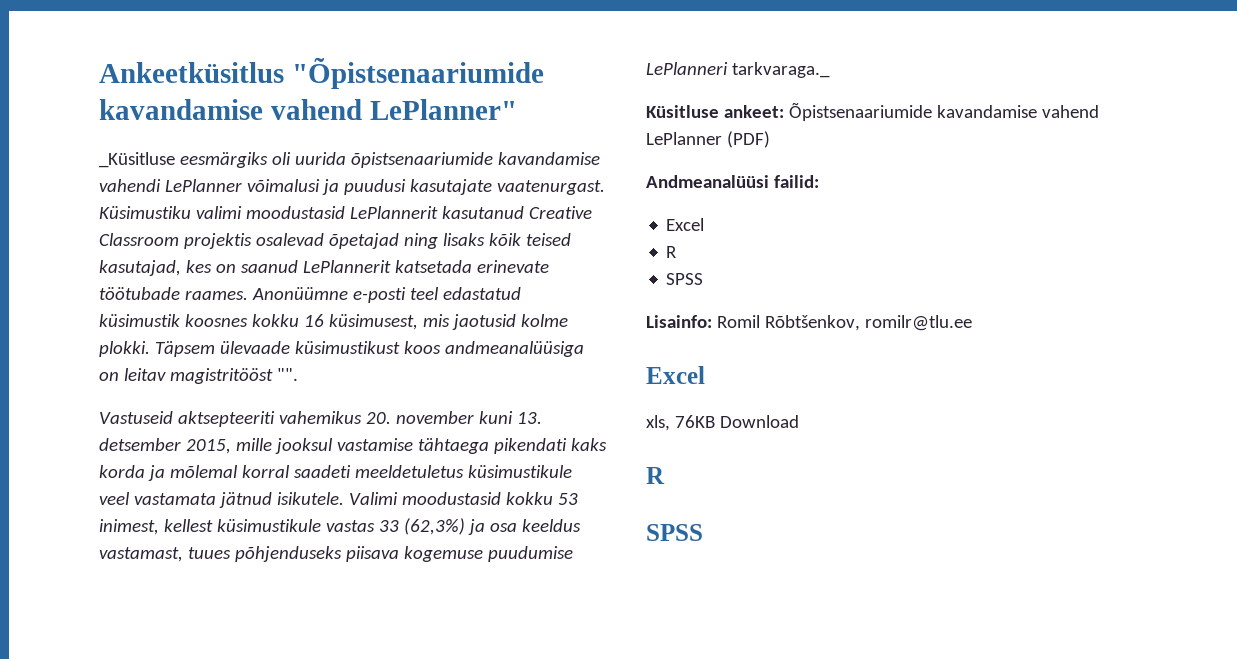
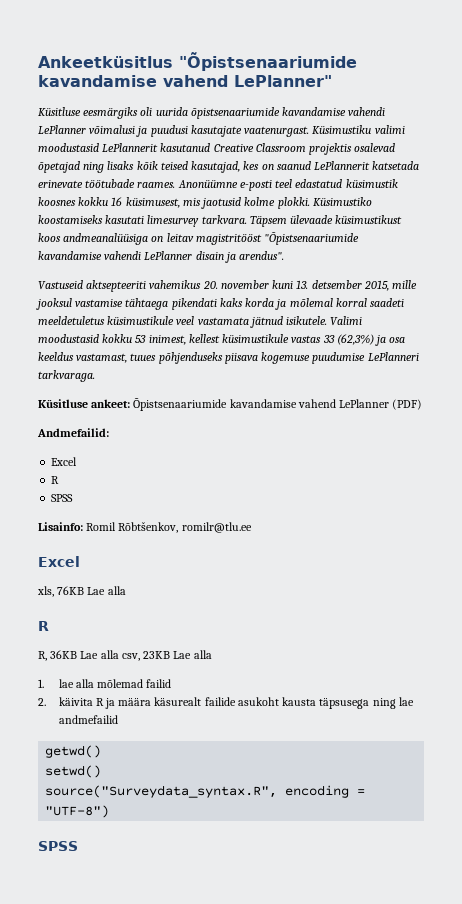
- _Küsitluse eesmärgiks oli uurida õpistsenaariumide kavandamise vahendi LePlanner võimalusi ja puudusi kasutajate vaatenurgast.
+ Küsitluse eesmärgiks oli uurida õpistsenaariumide kavandamise vahendi LePlanner võimalusi ja puudusi kasutajate vaatenurgast.
+ Küsimustiko koostamiseks kasutati limesurvey tarkvara.
- Täpsem ülevaade küsimustikust koos andmeanalüüsiga on leitav magistritööst "".
+ Täpsem ülevaade küsimustikust koos andmeanalüüsiga on leitav magistritööst "Õpistsenaariumide kavandamise vahendi LePlanner disain ja arendus".
- Valimi moodustasid kokku 53 inimest, kellest küsimustikule vastas 33 (62,3%) ja osa keeldus vastamast, tuues põhjenduseks piisava kogemuse puudumise LePlanneri tarkvaraga._
+ Valimi moodustasid kokku 53 inimest, kellest küsimustikule vastas 33 (62,3%) ja osa keeldus vastamast, tuues põhjenduseks piisava kogemuse puudumise LePlanneri tarkvaraga.
- Andmeanalüüsi failid:
+ Andmefailid:
- xls, 76KB Download
+ xls, 76KB Lae alla
  R
+ R, 36KB Lae alla csv, 23KB Lae alla
+ 1. lae alla mõlemad failid
+ 2. käivita R ja määra käsurealt failide asukoht kausta täpsusega ning lae andmefailid
+ getwd()
+ setwd()
+ source("Surveydata_syntax.R", encoding = "UTF-8")

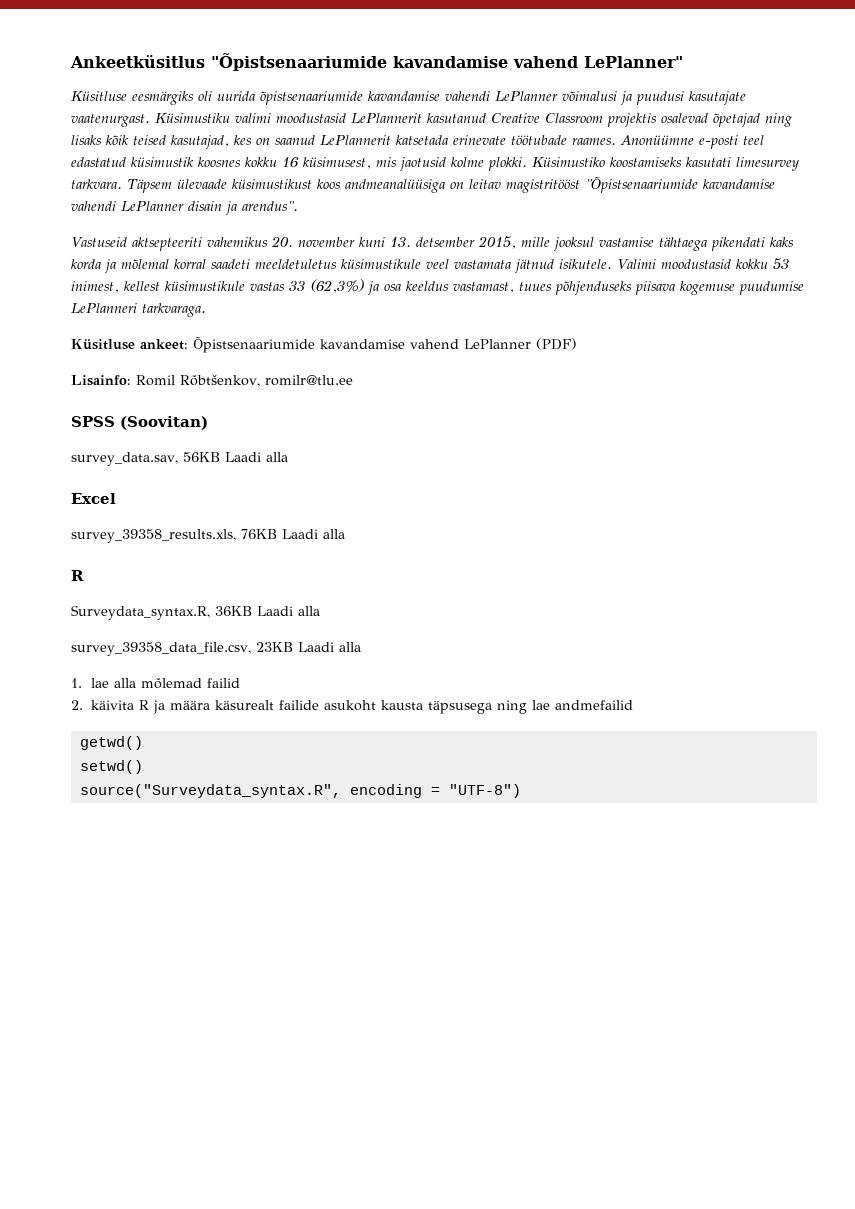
- Andmefailid:
- Excel
- R
- SPSS
  Lisainfo: Romil Rõbtšenkov, romilr@tlu.ee
+ SPSS (Soovitan)
+ survey_data.sav, 56KB Laadi alla
  Excel
- xls, 76KB Lae alla
+ survey_39358_results.xls, 76KB Laadi alla
  R
- R, 36KB Lae alla csv, 23KB Lae alla
+ Surveydata_syntax.R, 36KB Laadi alla
+ survey_39358_data_file.csv, 23KB Laadi alla
  source("Surveydata_syntax.R", encoding = "UTF-8")
- SPSS

